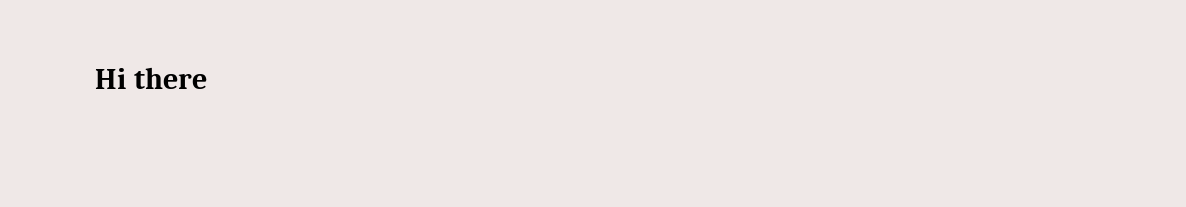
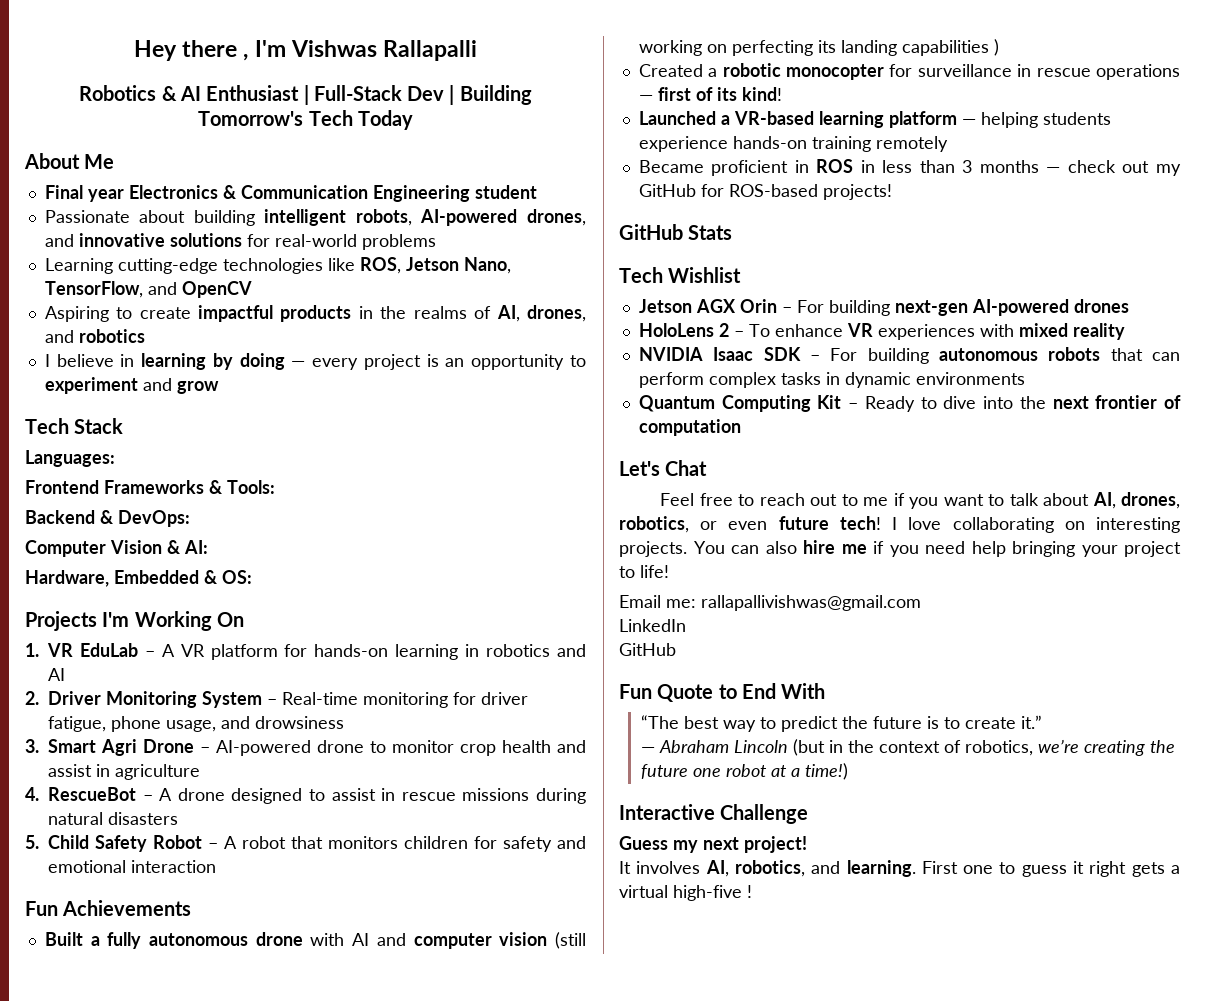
- Hi there
+ Hey there , I'm Vishwas Rallapalli
+ Robotics & AI Enthusiast | Full-Stack Dev | Building Tomorrow's Tech Today
+ About Me
+ Final year Electronics & Communication Engineering student
+ Passionate about building intelligent robots, AI-powered drones, and innovative solutions for real-world problems
+ Learning cutting-edge technologies like ROS, Jetson Nano, TensorFlow, and OpenCV
+ Aspiring to create impactful products in the realms of AI, drones, and robotics
+ I believe in learning by doing — every project is an opportunity to experiment and grow
+ Tech Stack
+ Languages:
+ Frontend Frameworks & Tools:
+ Backend & DevOps:
+ Computer Vision & AI:
+ Hardware, Embedded & OS:
+ Projects I'm Working On
+ 1. VR EduLab – A VR platform for hands-on learning in robotics and AI
+ 2. Driver Monitoring System – Real-time monitoring for driver fatigue, phone usage, and drowsiness
+ 3. Smart Agri Drone – AI-powered drone to monitor crop health and assist in agriculture
+ 4. RescueBot – A drone designed to assist in rescue missions during natural disasters
+ 5. Child Safety Robot – A robot that monitors children for safety and emotional interaction
+ Fun Achievements
+ Built a fully autonomous drone with AI and computer vision (still working on perfecting its landing capabilities )
+ Created a robotic monocopter for surveillance in rescue operations — first of its kind!
+ Launched a VR-based learning platform — helping students experience hands-on training remotely
+ Became proficient in ROS in less than 3 months — check out my GitHub for ROS-based projects!
+ GitHub Stats
+ Tech Wishlist
+ Jetson AGX Orin – For building next-gen AI-powered drones
+ HoloLens 2 – To enhance VR experiences with mixed reality
+ NVIDIA Isaac SDK – For building autonomous robots that can perform complex tasks in dynamic environments
+ Quantum Computing Kit – Ready to dive into the next frontier of computation
+ Let's Chat
+ Feel free to reach out to me if you want to talk about AI, drones, robotics, or even future tech! I love collaborating on interesting projects. You can also hire me if you need help bringing your project to life!
+ Email me: rallapallivishwas@gmail.com
+ LinkedIn
+ GitHub
+ Fun Quote to End With
+ “The best way to predict the future is to create it.”
+ — Abraham Lincoln (but in the context of robotics, we’re creating the future one robot at a time!)
+ Interactive Challenge
+ Guess my next project!
+ It involves AI, robotics, and learning. First one to guess it right gets a virtual high-five !

